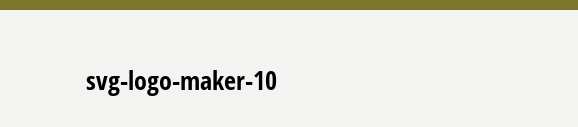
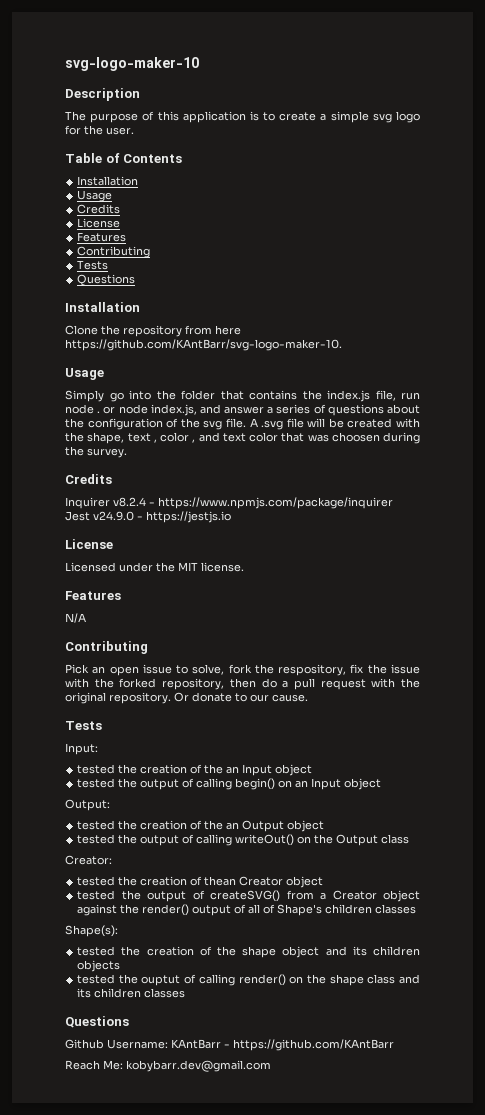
+ Description
+ The purpose of this application is to create a simple svg logo for the user.
+ Table of Contents
+ Installation
+ Usage
+ Credits
+ License
+ Features
+ Contributing
+ Tests
+ Questions
+ Installation
+ Clone the repository from here https://github.com/KAntBarr/svg-logo-maker-10.
+ Usage
+ Simply go into the folder that contains the index.js file, run node . or node index.js, and answer a series of questions about the configuration of the svg file. A .svg file will be created with the shape, text , color , and text color that was choosen during the survey.
+ Credits
+ Inquirer v8.2.4 - https://www.npmjs.com/package/inquirer Jest v24.9.0 - https://jestjs.io
+ License
+ Licensed under the MIT license.
+ Features
+ N/A
+ Contributing
+ Pick an open issue to solve, fork the respository, fix the issue with the forked repository, then do a pull request with the original repository. Or donate to our cause.
+ Tests
+ Input:
+ tested the creation of the an Input object
+ tested the output of calling begin() on an Input object
+ Output:
+ tested the creation of the an Output object
+ tested the output of calling writeOut() on the Output class
+ Creator:
+ tested the creation of thean Creator object
+ tested the output of createSVG() from a Creator object against the render() output of all of Shape's children classes
+ Shape(s):
+ tested the creation of the shape object and its children objects
+ tested the ouptut of calling render() on the shape class and its children classes
+ Questions
+ Github Username: KAntBarr - https://github.com/KAntBarr
+ Reach Me: kobybarr.dev@gmail.com

